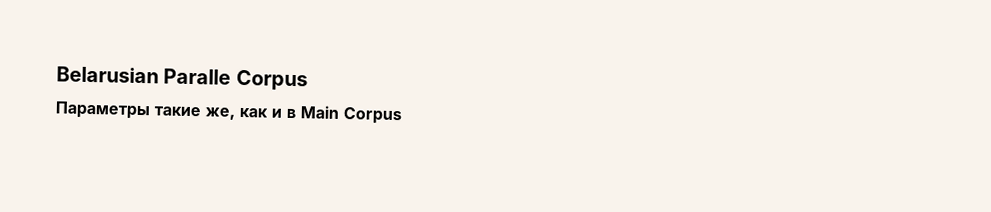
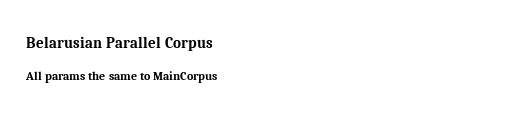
- Belarusian Paralle Corpus
+ Belarusian Parallel Corpus
- Параметры такие же, как и в Main Corpus
+ All params the same to MainCorpus

